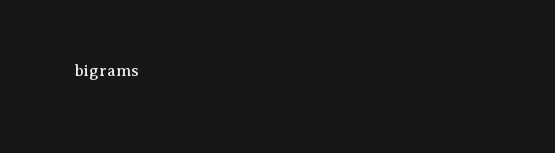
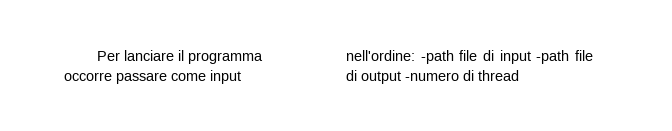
- bigrams
+ Per lanciare il programma occorre passare come input nell'ordine: -path file di input -path file di output -numero di thread

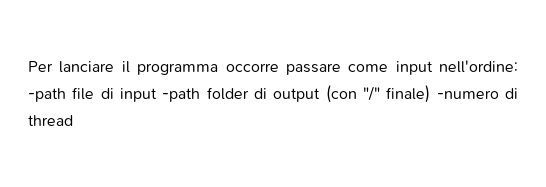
- Per lanciare il programma occorre passare come input nell'ordine: -path file di input -path file di output -numero di thread
+ Per lanciare il programma occorre passare come input nell'ordine: -path file di input -path folder di output (con "/" finale) -numero di thread

